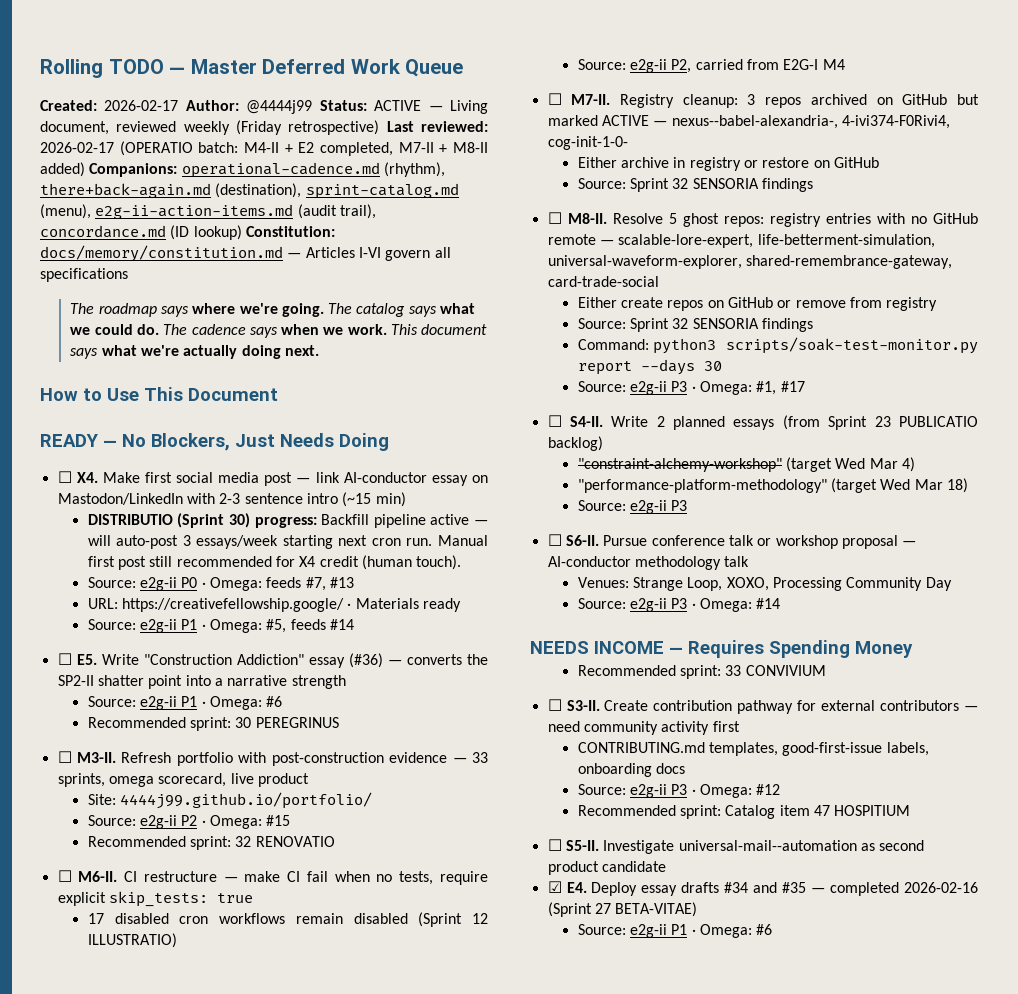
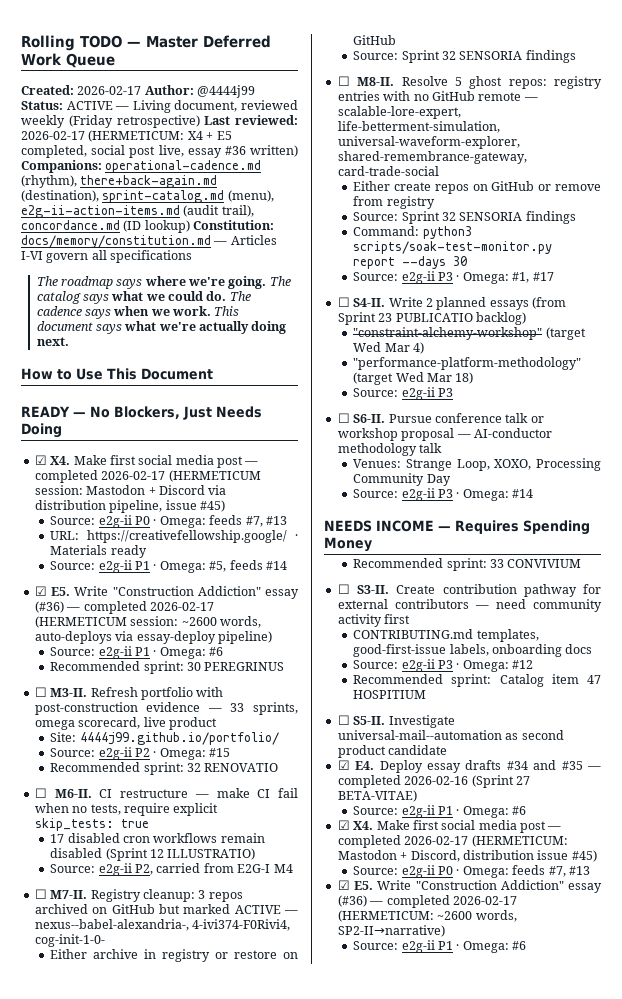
- Created: 2026-02-17 Author: @4444j99 Status: ACTIVE — Living document, reviewed weekly (Friday retrospective) Last reviewed: 2026-02-17 (OPERATIO batch: M4-II + E2 completed, M7-II + M8-II added) Companions: operational-cadence.md (rhythm), there+back-again.md (destination), sprint-catalog.md (menu), e2g-ii-action-items.md (audit trail), concordance.md (ID lookup) Constitution: docs/memory/constitution.md — Articles I-VI govern all specifications
+ Created: 2026-02-17 Author: @4444j99 Status: ACTIVE — Living document, reviewed weekly (Friday retrospective) Last reviewed: 2026-02-17 (HERMETICUM: X4 + E5 completed, social post live, essay #36 written) Companions: operational-cadence.md (rhythm), there+back-again.md (destination), sprint-catalog.md (menu), e2g-ii-action-items.md (audit trail), concordance.md (ID lookup) Constitution: docs/memory/constitution.md — Articles I-VI govern all specifications
- ☐ X4. Make first social media post — link AI-conductor essay on Mastodon/LinkedIn with 2-3 sentence intro (~15 min)
- DISTRIBUTIO (Sprint 30) progress: Backfill pipeline active — will auto-post 3 essays/week starting next cron run. Manual first post still recommended for X4 credit (human touch).
+ ☑ X4. Make first social media post — completed 2026-02-17 (HERMETICUM session: Mastodon + Discord via distribution pipeline, issue #45)
- ☐ E5. Write "Construction Addiction" essay (#36) — converts the SP2-II shatter point into a narrative strength
+ ☑ E5. Write "Construction Addiction" essay (#36) — completed 2026-02-17 (HERMETICUM session: ~2600 words, auto-deploys via essay-deploy pipeline)
+ ☑ X4. Make first social media post — completed 2026-02-17 (HERMETICUM: Mastodon + Discord, distribution issue #45)
+ Source: e2g-ii P0 · Omega: feeds #7, #13
+ ☑ E5. Write "Construction Addiction" essay (#36) — completed 2026-02-17 (HERMETICUM: ~2600 words, SP2-II→narrative)
+ Source: e2g-ii P1 · Omega: #6

